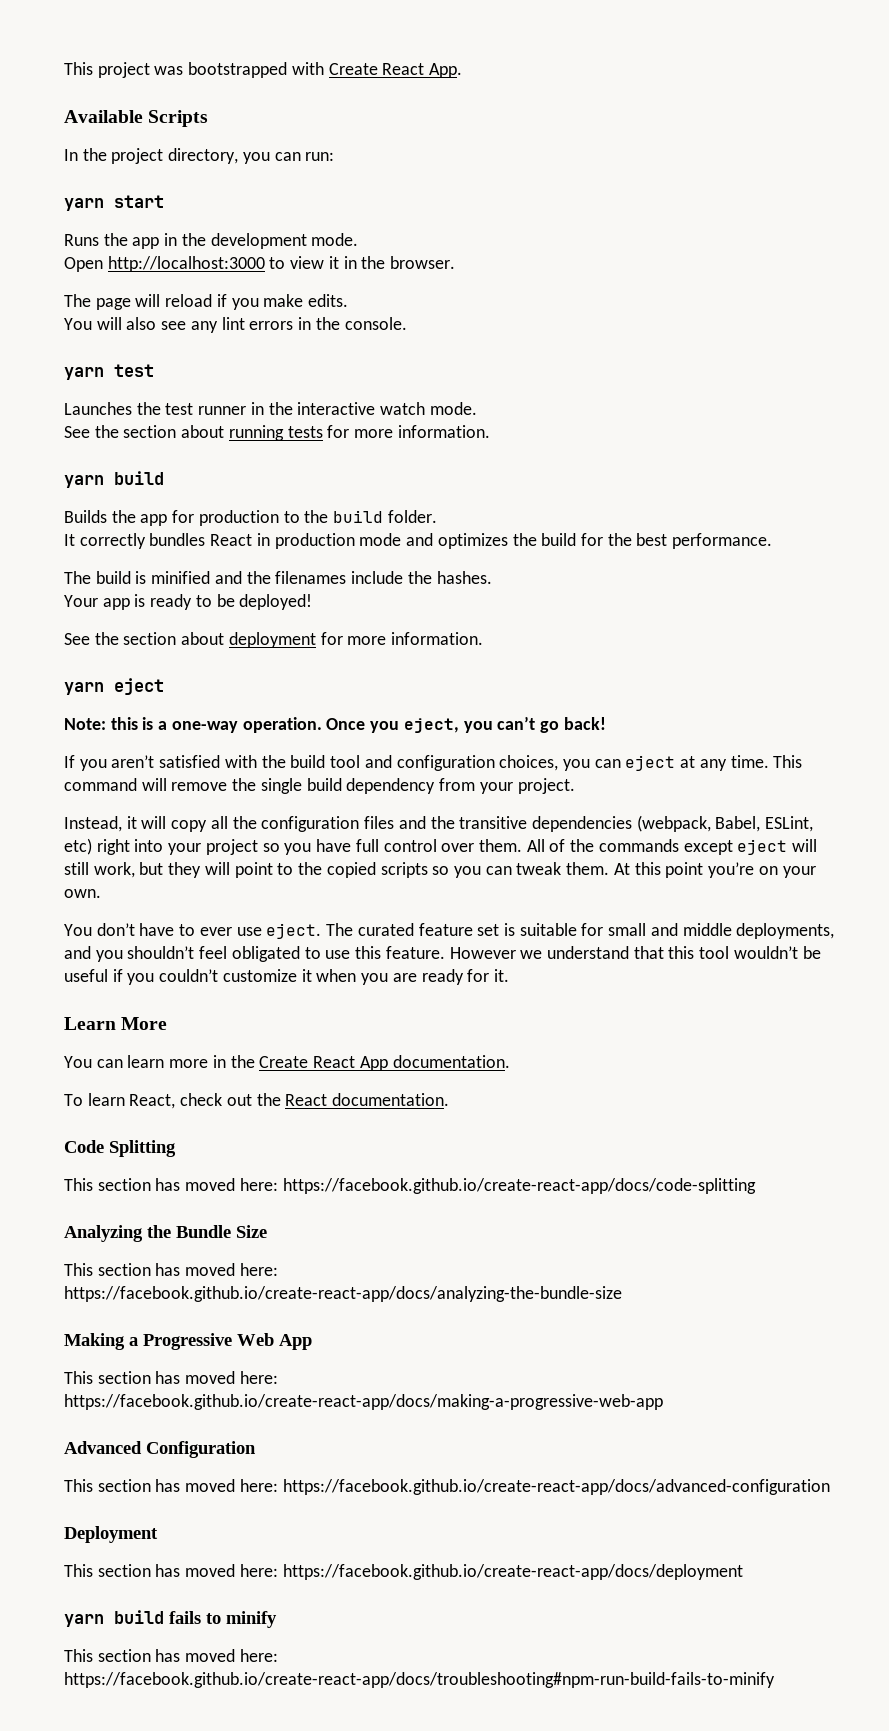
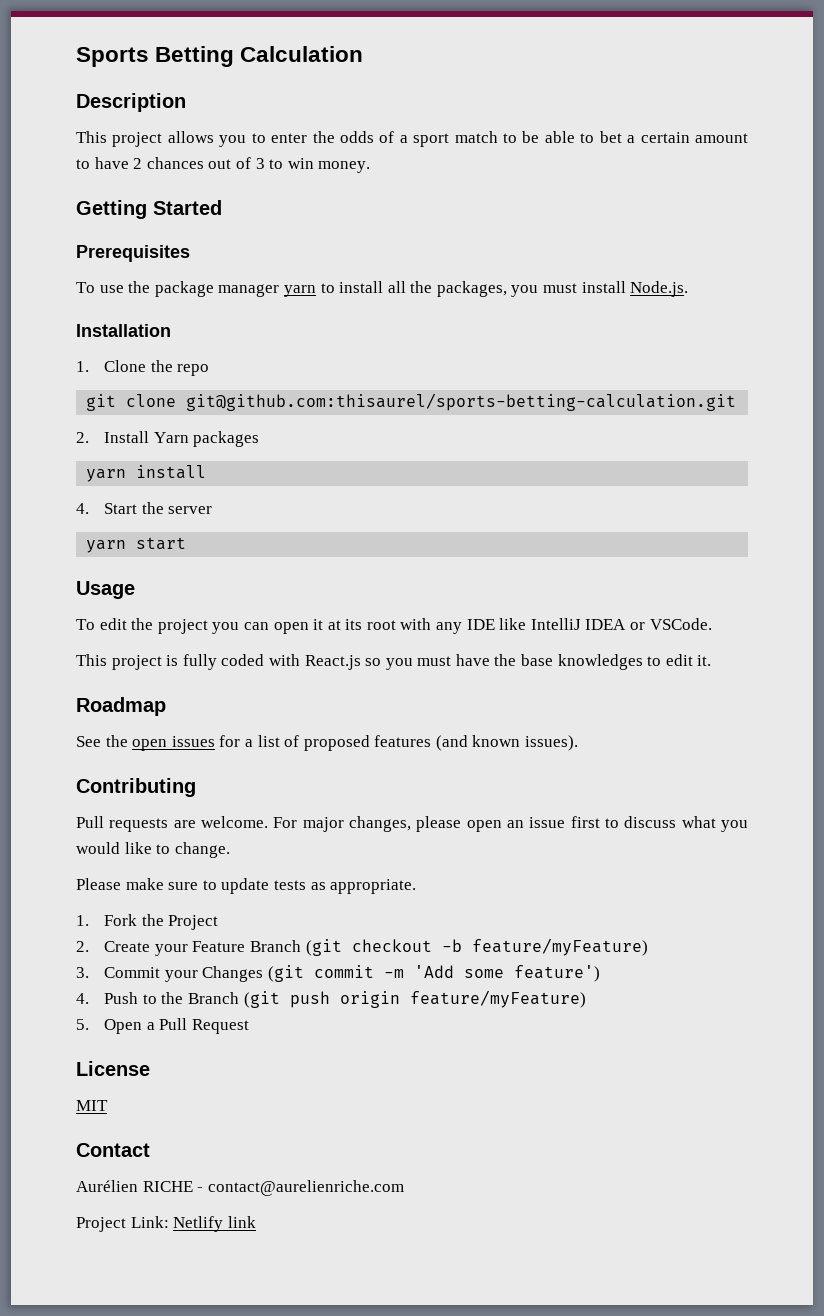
- This project was bootstrapped with Create React App.
- Available Scripts
- In the project directory, you can run:
+ Sports Betting Calculation
+ Description
+ This project allows you to enter the odds of a sport match to be able to bet a certain amount to have 2 chances out of 3 to win money.
+ Getting Started
+ Prerequisites
+ To use the package manager yarn to install all the packages, you must install Node.js.
+ Installation
+ 1. Clone the repo
+ git clone git@github.com:thisaurel/sports-betting-calculation.git
+ 2. Install Yarn packages
+ yarn install
+ 4. Start the server
  yarn start
- Runs the app in the development mode.
- Open http://localhost:3000 to view it in the browser.
- The page will reload if you make edits.
- You will also see any lint errors in the console.
- yarn test
- Launches the test runner in the interactive watch mode.
- See the section about running tests for more information.
- yarn build
- Builds the app for production to the build folder.
- It correctly bundles React in production mode and optimizes the build for the best performance.
- The build is minified and the filenames include the hashes.
- Your app is ready to be deployed!
- See the section about deployment for more information.
- yarn eject
- Note: this is a one-way operation. Once you eject, you can’t go back!
- If you aren’t satisfied with the build tool and configuration choices, you can eject at any time. This command will remove the single build dependency from your project.
- Instead, it will copy all the configuration files and the transitive dependencies (webpack, Babel, ESLint, etc) right into your project so you have full control over them. All of the commands except eject will still work, but they will point to the copied scripts so you can tweak them. At this point you’re on your own.
- You don’t have to ever use eject. The curated feature set is suitable for small and middle deployments, and you shouldn’t feel obligated to use this feature. However we understand that this tool wouldn’t be useful if you couldn’t customize it when you are ready for it.
- Learn More
- You can learn more in the Create React App documentation.
- To learn React, check out the React documentation.
- Code Splitting
- This section has moved here: https://facebook.github.io/create-react-app/docs/code-splitting
- Analyzing the Bundle Size
- This section has moved here: https://facebook.github.io/create-react-app/docs/analyzing-the-bundle-size
- Making a Progressive Web App
- This section has moved here: https://facebook.github.io/create-react-app/docs/making-a-progressive-web-app
- Advanced Configuration
- This section has moved here: https://facebook.github.io/create-react-app/docs/advanced-configuration
- Deployment
- This section has moved here: https://facebook.github.io/create-react-app/docs/deployment
- yarn build fails to minify
- This section has moved here: https://facebook.github.io/create-react-app/docs/troubleshooting#npm-run-build-fails-to-minify
+ Usage
+ To edit the project you can open it at its root with any IDE like IntelliJ IDEA or VSCode.
+ This project is fully coded with React.js so you must have the base knowledges to edit it.
+ Roadmap
+ See the open issues for a list of proposed features (and known issues).
+ Contributing
+ Pull requests are welcome. For major changes, please open an issue first to discuss what you would like to change.
+ Please make sure to update tests as appropriate.
+ 1. Fork the Project
+ 2. Create your Feature Branch (git checkout -b feature/myFeature)
+ 3. Commit your Changes (git commit -m 'Add some feature')
+ 4. Push to the Branch (git push origin feature/myFeature)
+ 5. Open a Pull Request
+ License
+ MIT
+ Contact
+ Aurélien RICHE - contact@aurelienriche.com
+ Project Link: Netlify link

